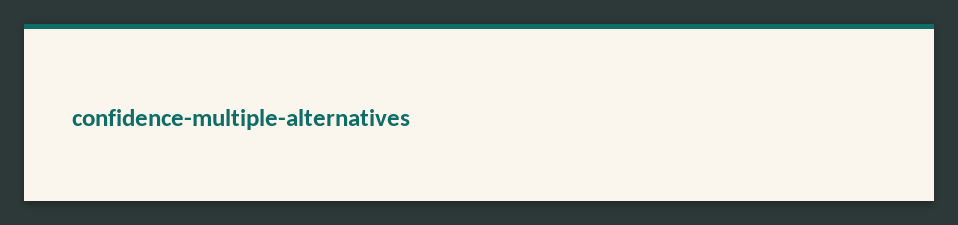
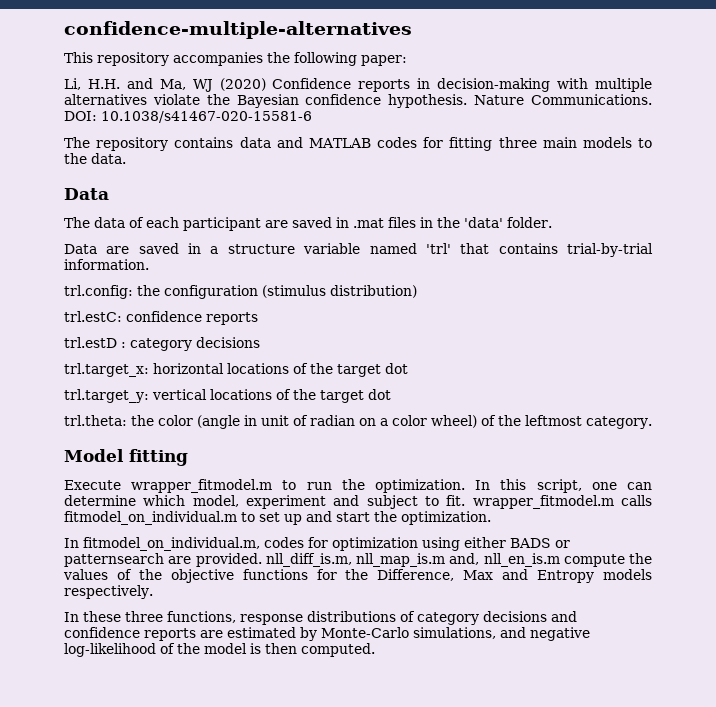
+ This repository accompanies the following paper:
+ Li, H.H. and Ma, WJ (2020) Confidence reports in decision-making with multiple alternatives violate the Bayesian confidence hypothesis. Nature Communications. DOI: 10.1038/s41467-020-15581-6
+ The repository contains data and MATLAB codes for fitting three main models to the data.
+ Data
+ The data of each participant are saved in .mat files in the 'data' folder.
+ Data are saved in a structure variable named 'trl' that contains trial-by-trial information.
+ trl.config: the configuration (stimulus distribution)
+ trl.estC: confidence reports
+ trl.estD : category decisions
+ trl.target_x: horizontal locations of the target dot
+ trl.target_y: vertical locations of the target dot
+ trl.theta: the color (angle in unit of radian on a color wheel) of the leftmost category.
+ Model fitting
+ Execute wrapper_fitmodel.m to run the optimization. In this script, one can determine which model, experiment and subject to fit. wrapper_fitmodel.m calls fitmodel_on_individual.m to set up and start the optimization.
+ In fitmodel_on_individual.m, codes for optimization using either BADS or patternsearch are provided. nll_diff_is.m, nll_map_is.m and, nll_en_is.m compute the values of the objective functions for the Difference, Max and Entropy models respectively.
+ In these three functions, response distributions of category decisions and confidence reports are estimated by Monte-Carlo simulations, and negative log-likelihood of the model is then computed.

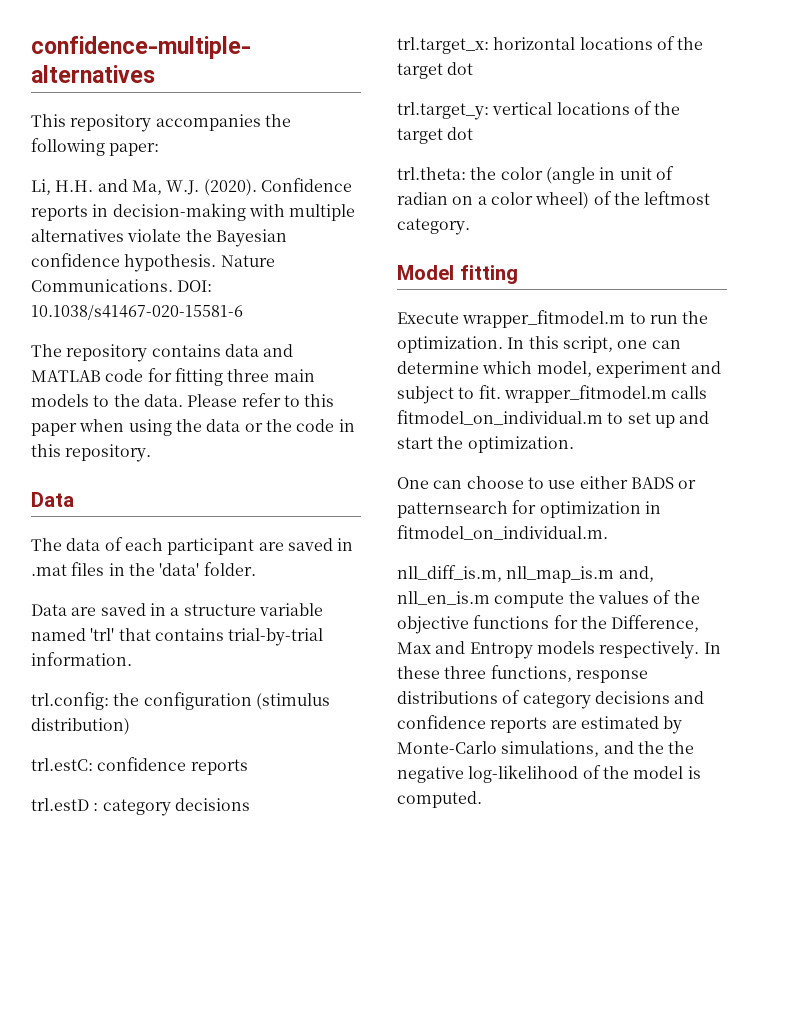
- Li, H.H. and Ma, WJ (2020) Confidence reports in decision-making with multiple alternatives violate the Bayesian confidence hypothesis.
+ Li, H.H. and Ma, W.J. (2020). Confidence reports in decision-making with multiple alternatives violate the Bayesian confidence hypothesis.
- The repository contains data and MATLAB codes for fitting three main models to the data.
+ The repository contains data and MATLAB code for fitting three main models to the data. Please refer to this paper when using the data or the code in this repository.
- In fitmodel_on_individual.m, codes for optimization using either BADS or patternsearch are provided. nll_diff_is.m, nll_map_is.m and, nll_en_is.m compute the values of the objective functions for the Difference, Max and Entropy models respectively.
- In these three functions, response distributions of category decisions and confidence reports are estimated by Monte-Carlo simulations, and negative log-likelihood of the model is then computed.
+ One can choose to use either BADS or patternsearch for optimization in fitmodel_on_individual.m.
+ nll_diff_is.m, nll_map_is.m and, nll_en_is.m compute the values of the objective functions for the Difference, Max and Entropy models respectively. In these three functions, response distributions of category decisions and confidence reports are estimated by Monte-Carlo simulations, and the the negative log-likelihood of the model is computed.

